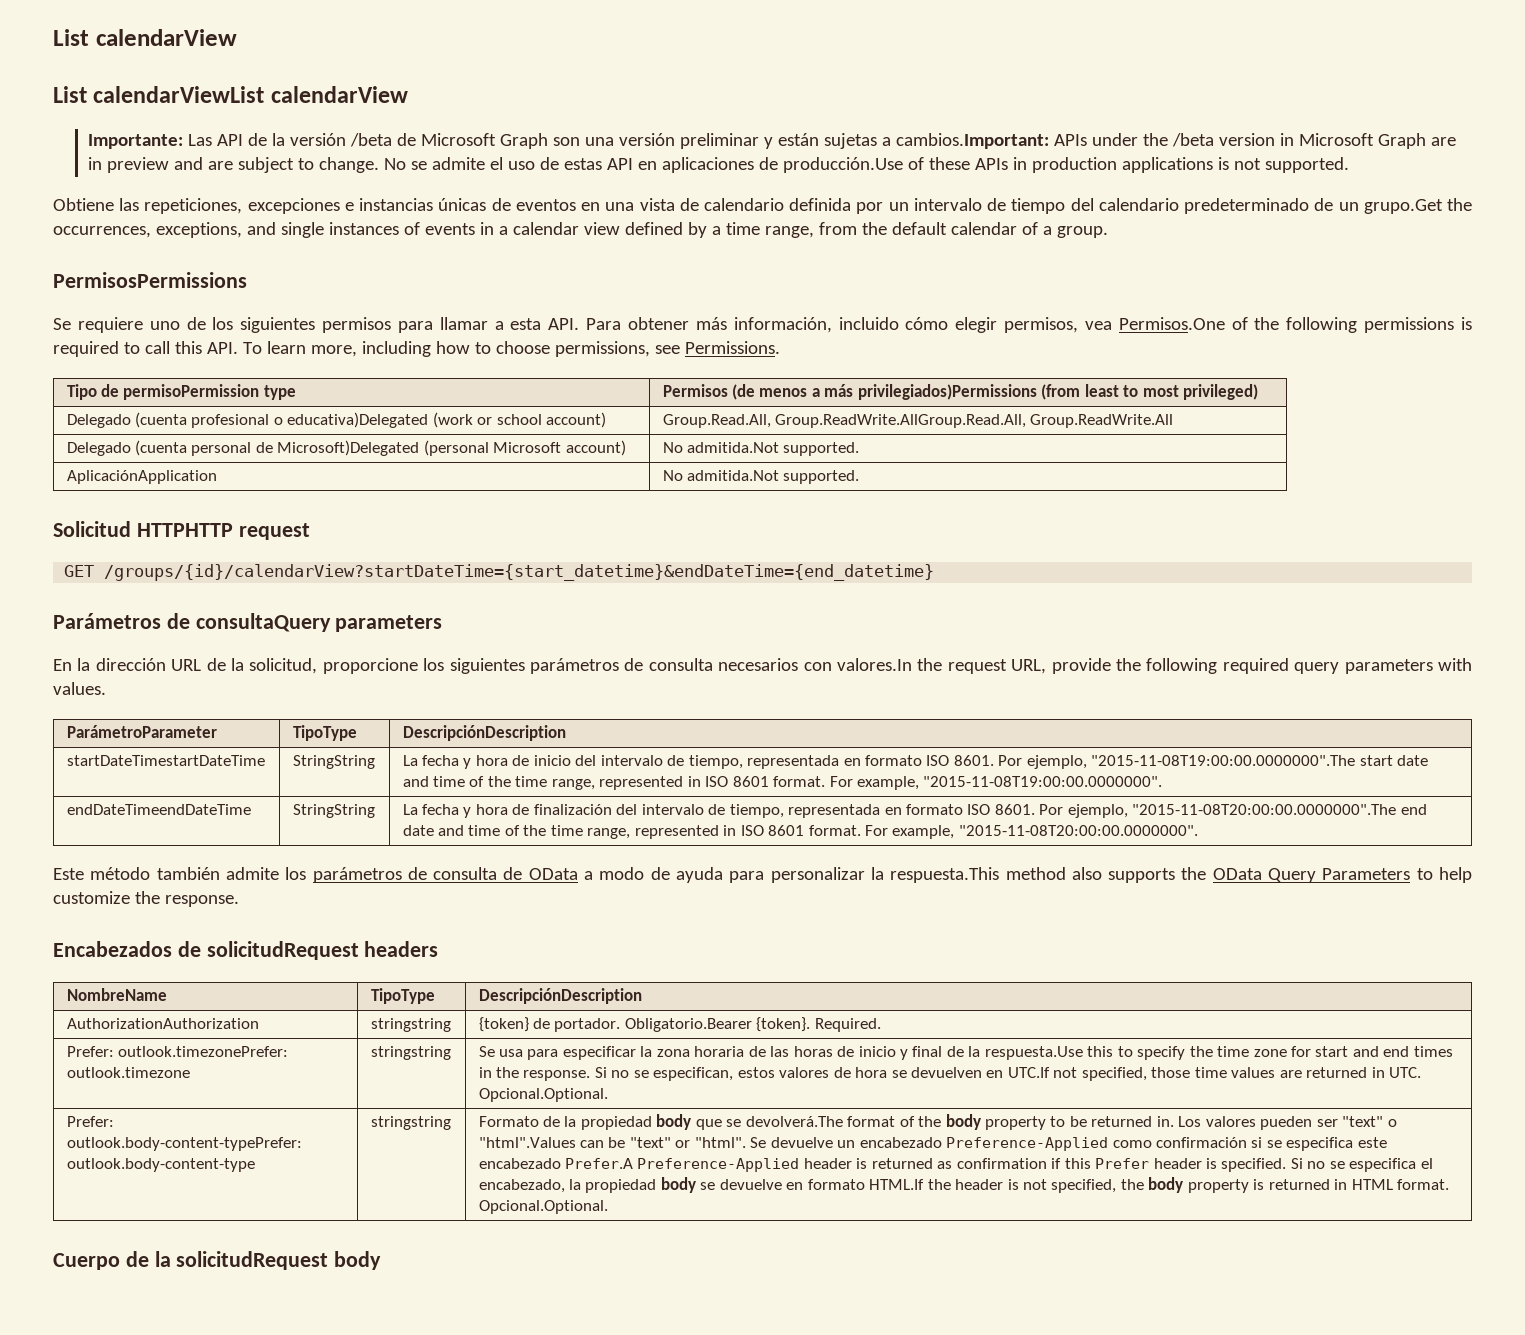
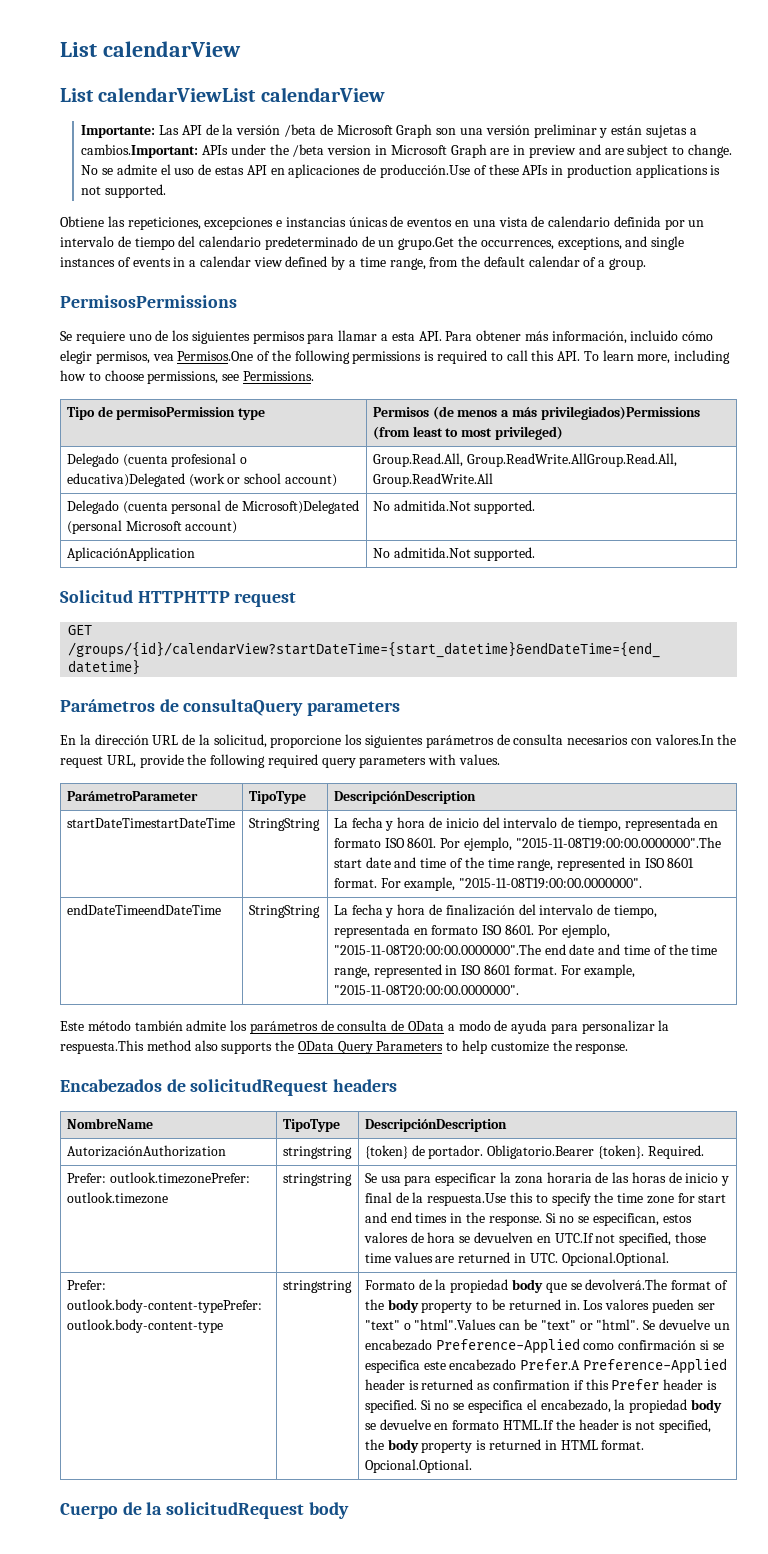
- AuthorizationAuthorization | stringstring | {token} de portador. Obligatorio.Bearer {token}. Required.
+ AutorizaciónAuthorization | stringstring | {token} de portador. Obligatorio.Bearer {token}. Required.

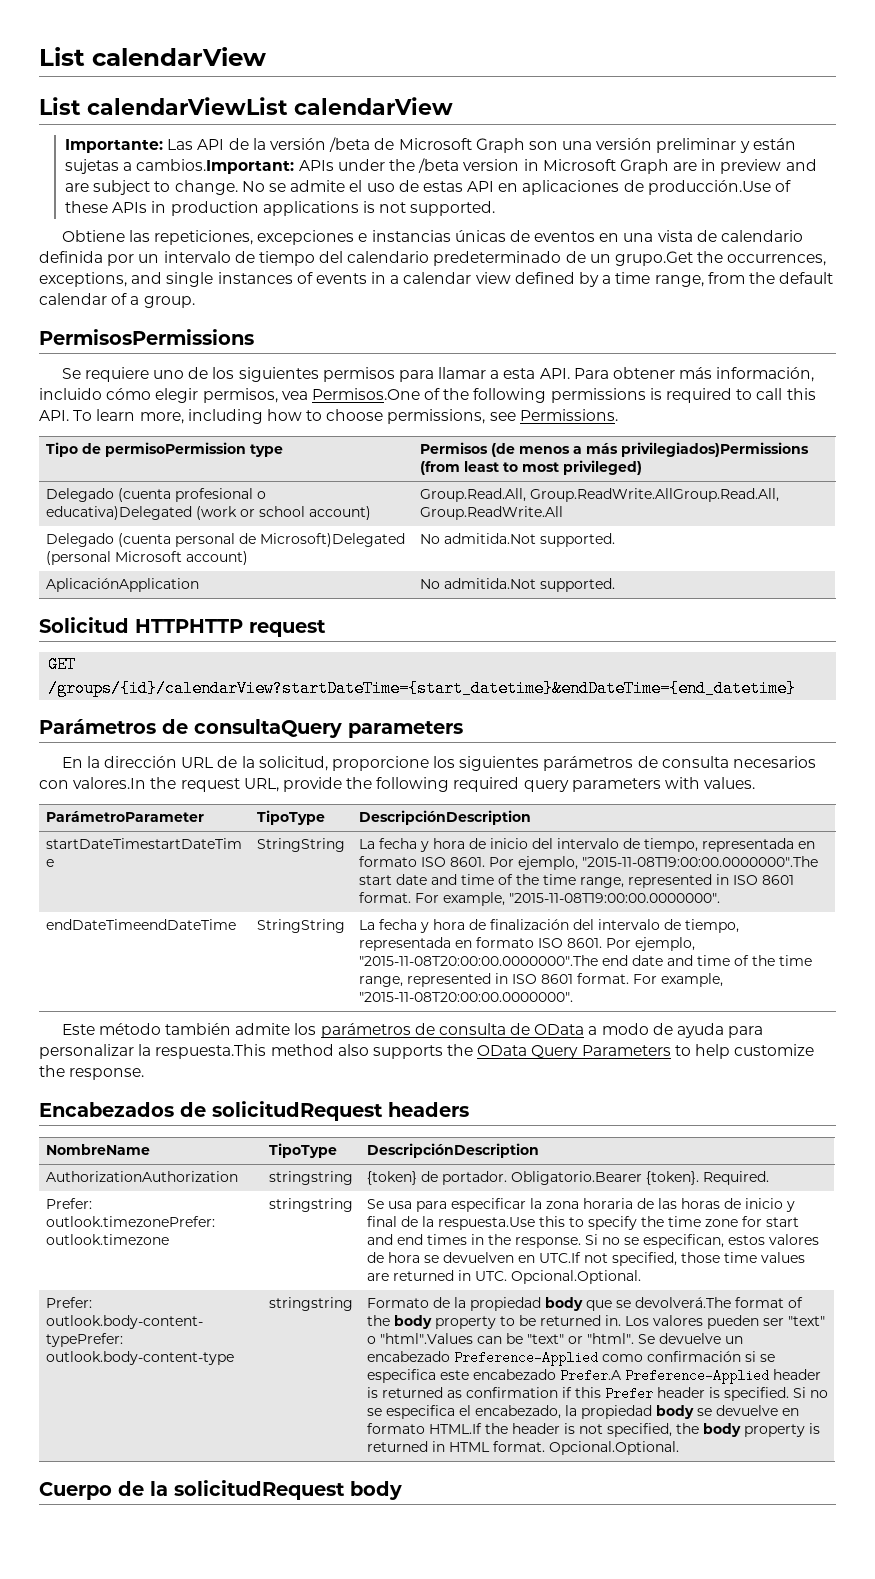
- AutorizaciónAuthorization | stringstring | {token} de portador. Obligatorio.Bearer {token}. Required.
+ AuthorizationAuthorization | stringstring | {token} de portador. Obligatorio.Bearer {token}. Required.

